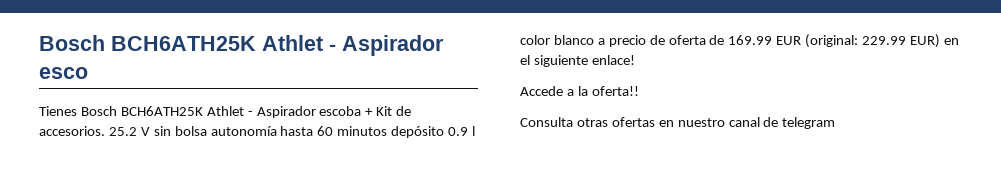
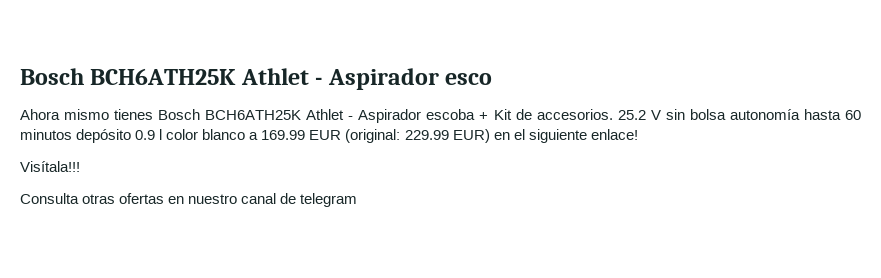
- Tienes Bosch BCH6ATH25K Athlet - Aspirador escoba + Kit de accesorios.
+ Ahora mismo tienes Bosch BCH6ATH25K Athlet - Aspirador escoba + Kit de accesorios.
- 25.2 V sin bolsa autonomía hasta 60 minutos depósito 0.9 l color blanco a precio de oferta de 169.99 EUR (original: 229.99 EUR) en el siguiente enlace!
+ 25.2 V sin bolsa autonomía hasta 60 minutos depósito 0.9 l color blanco a 169.99 EUR (original: 229.99 EUR) en el siguiente enlace!
- Accede a la oferta!!
+ Visítala!!!

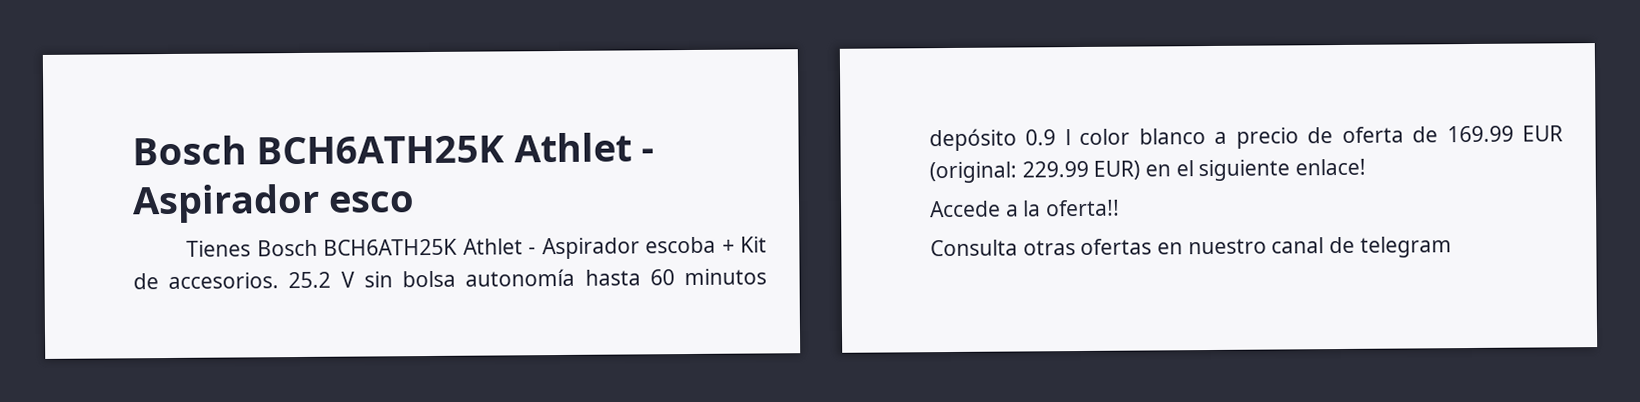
- Ahora mismo tienes Bosch BCH6ATH25K Athlet - Aspirador escoba + Kit de accesorios.
+ Tienes Bosch BCH6ATH25K Athlet - Aspirador escoba + Kit de accesorios.
- 25.2 V sin bolsa autonomía hasta 60 minutos depósito 0.9 l color blanco a 169.99 EUR (original: 229.99 EUR) en el siguiente enlace!
+ 25.2 V sin bolsa autonomía hasta 60 minutos depósito 0.9 l color blanco a precio de oferta de 169.99 EUR (original: 229.99 EUR) en el siguiente enlace!
- Visítala!!!
+ Accede a la oferta!!

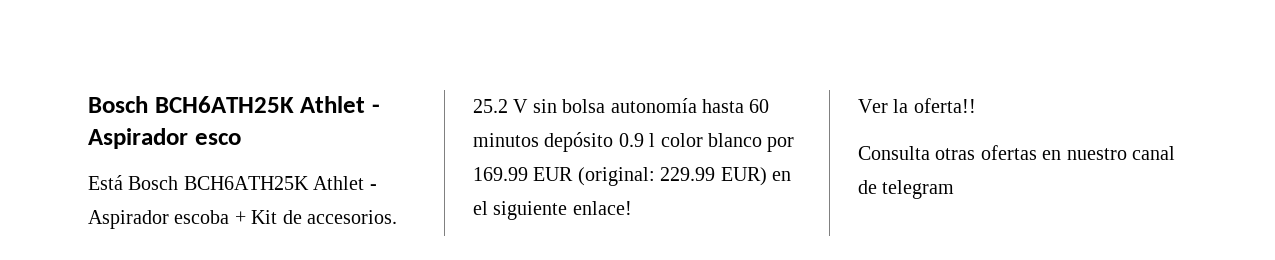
- Tienes Bosch BCH6ATH25K Athlet - Aspirador escoba + Kit de accesorios.
+ Está Bosch BCH6ATH25K Athlet - Aspirador escoba + Kit de accesorios.
- 25.2 V sin bolsa autonomía hasta 60 minutos depósito 0.9 l color blanco a precio de oferta de 169.99 EUR (original: 229.99 EUR) en el siguiente enlace!
+ 25.2 V sin bolsa autonomía hasta 60 minutos depósito 0.9 l color blanco por 169.99 EUR (original: 229.99 EUR) en el siguiente enlace!
- Accede a la oferta!!
+ Ver la oferta!!

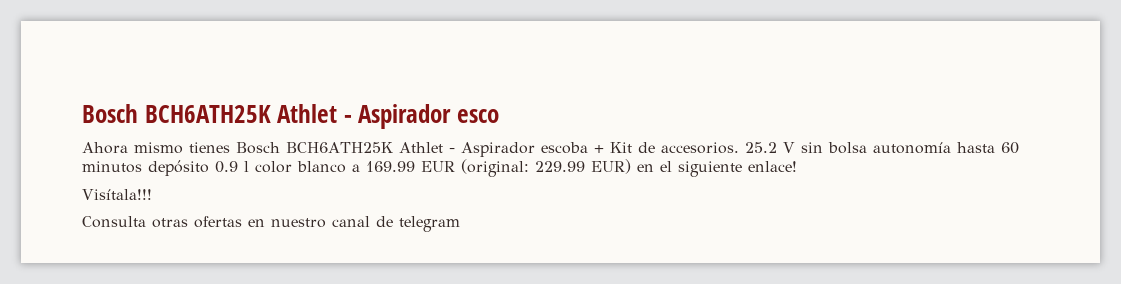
- Está Bosch BCH6ATH25K Athlet - Aspirador escoba + Kit de accesorios.
+ Ahora mismo tienes Bosch BCH6ATH25K Athlet - Aspirador escoba + Kit de accesorios.
- 25.2 V sin bolsa autonomía hasta 60 minutos depósito 0.9 l color blanco por 169.99 EUR (original: 229.99 EUR) en el siguiente enlace!
+ 25.2 V sin bolsa autonomía hasta 60 minutos depósito 0.9 l color blanco a 169.99 EUR (original: 229.99 EUR) en el siguiente enlace!
- Ver la oferta!!
+ Visítala!!!

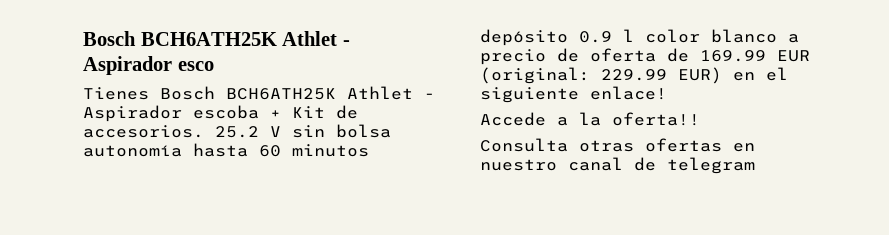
- Ahora mismo tienes Bosch BCH6ATH25K Athlet - Aspirador escoba + Kit de accesorios.
+ Tienes Bosch BCH6ATH25K Athlet - Aspirador escoba + Kit de accesorios.
- 25.2 V sin bolsa autonomía hasta 60 minutos depósito 0.9 l color blanco a 169.99 EUR (original: 229.99 EUR) en el siguiente enlace!
+ 25.2 V sin bolsa autonomía hasta 60 minutos depósito 0.9 l color blanco a precio de oferta de 169.99 EUR (original: 229.99 EUR) en el siguiente enlace!
- Visítala!!!
+ Accede a la oferta!!

